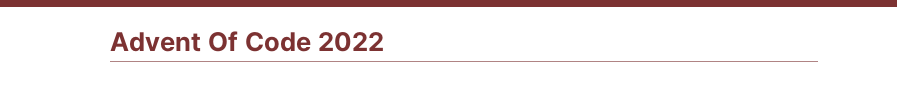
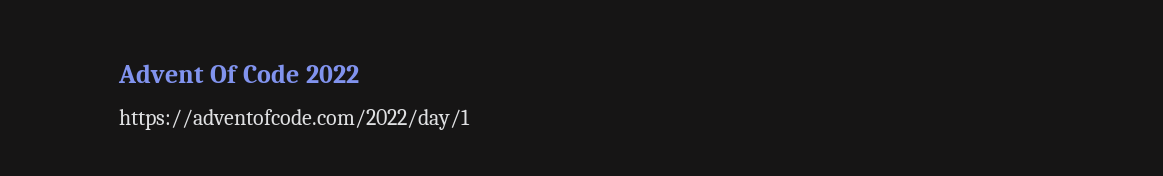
+ https://adventofcode.com/2022/day/1

